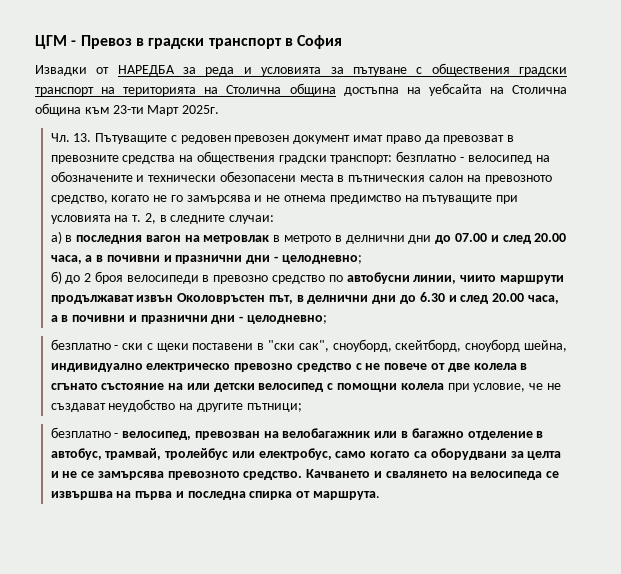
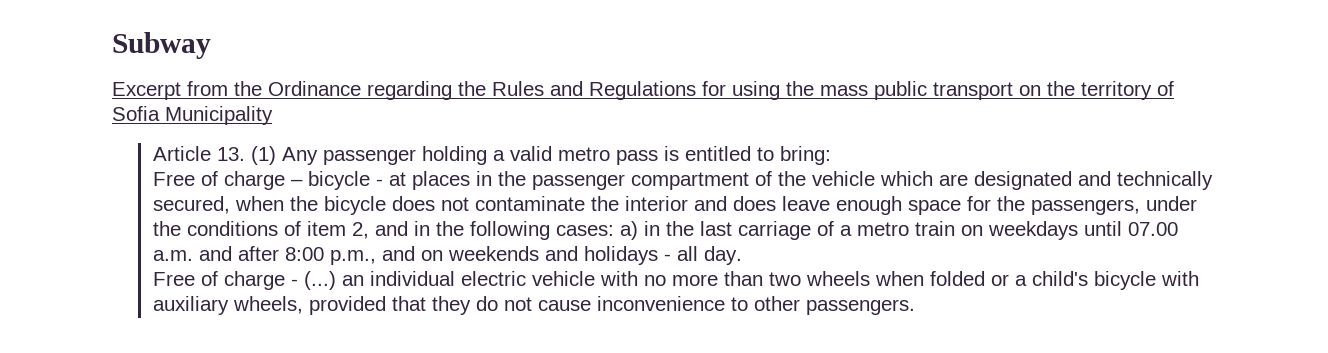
- ЦГМ - Превоз в градски транспорт в София
- Извадки от НАРЕДБА за реда и условията за пътуване с обществения градски транспорт на територията на Столична община достъпна на уебсайта на Столична община към 23-ти Март 2025г.
- Чл. 13. Пътуващите с редовен превозен документ имат право да превозват в превозните средства на обществения градски транспорт: безплатно - велосипед на обозначените и технически обезопасени места в пътническия салон на превозното средство, когато не го замърсява и не отнема предимство на пътуващите при условията на т. 2, в следните случаи:
- а) в последния вагон на метровлак в метрото в делнични дни до 07.00 и след 20.00 часа, а в почивни и празнични дни - целодневно;
- б) до 2 броя велосипеди в превозно средство по автобусни линии, чиито маршрути продължават извън Околовръстен път, в делнични дни до 6.30 и след 20.00 часа, а в почивни и празнични дни - целодневно;
- безплатно - ски с щеки поставени в "ски сак", сноуборд, скейтборд, сноуборд шейна, индивидуално електрическо превозно средство с не повече от две колела в сгънато състояние на или детски велосипед с помощни колела при условие, че не създават неудобство на другите пътници;
- безплатно - велосипед, превозван на велобагажник или в багажно отделение в автобус, трамвай, тролейбус или електробус, само когато са оборудвани за целта и не се замърсява превозното средство. Качването и свалянето на велосипеда се извършва на първа и последна спирка от маршрута.
+ Subway
+ Excerpt from the Ordinance regarding the Rules and Regulations for using the mass public transport on the territory of Sofia Municipality
+ Article 13. (1) Any passenger holding a valid metro pass is entitled to bring:
+ Free of charge – bicycle - at places in the passenger compartment of the vehicle which are designated and technically secured, when the bicycle does not contaminate the interior and does leave enough space for the passengers, under the conditions of item 2, and in the following cases: a) in the last carriage of a metro train on weekdays until 07.00 a.m. and after 8:00 p.m., and on weekends and holidays - all day.
+ Free of charge - (...) an individual electric vehicle with no more than two wheels when folded or a child's bicycle with auxiliary wheels, provided that they do not cause inconvenience to other passengers.

